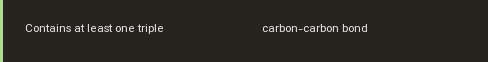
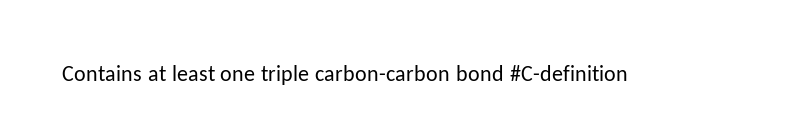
- Contains at least one triple carbon-carbon bond
+ Contains at least one triple carbon-carbon bond #C-definition

